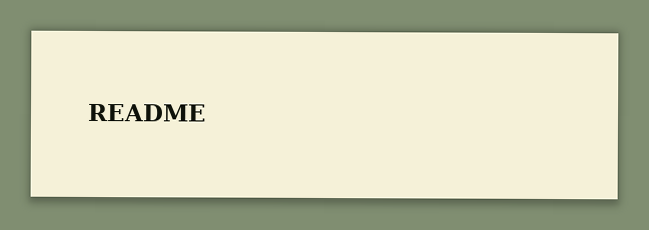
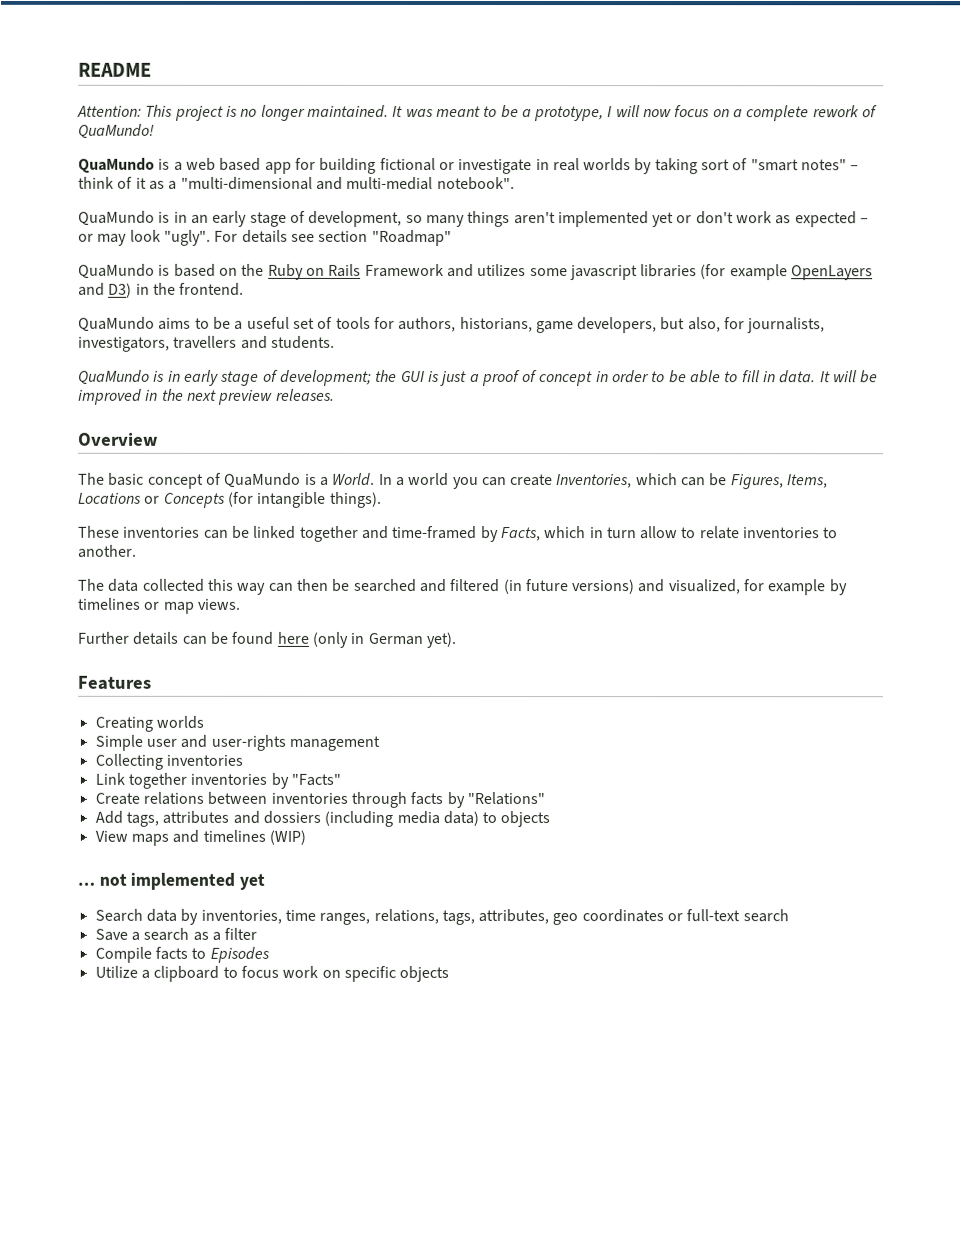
+ Attention: This project is no longer maintained. It was meant to be a prototype, I will now focus on a complete rework of QuaMundo!
+ QuaMundo is a web based app for building fictional or investigate in real worlds by taking sort of "smart notes" – think of it as a "multi-dimensional and multi-medial notebook".
+ QuaMundo is in an early stage of development, so many things aren't implemented yet or don't work as expected – or may look "ugly". For details see section "Roadmap"
+ QuaMundo is based on the Ruby on Rails Framework and utilizes some javascript libraries (for example OpenLayers and D3) in the frontend.
+ QuaMundo aims to be a useful set of tools for authors, historians, game developers, but also, for journalists, investigators, travellers and students.
+ QuaMundo is in early stage of development; the GUI is just a proof of concept in order to be able to fill in data. It will be improved in the next preview releases.
+ Overview
+ The basic concept of QuaMundo is a World. In a world you can create Inventories, which can be Figures, Items, Locations or Concepts (for intangible things).
+ These inventories can be linked together and time-framed by Facts, which in turn allow to relate inventories to another.
+ The data collected this way can then be searched and filtered (in future versions) and visualized, for example by timelines or map views.
+ Further details can be found here (only in German yet).
+ Features
+ Creating worlds
+ Simple user and user-rights management
+ Collecting inventories
+ Link together inventories by "Facts"
+ Create relations between inventories through facts by "Relations"
+ Add tags, attributes and dossiers (including media data) to objects
+ View maps and timelines (WIP)
+ … not implemented yet
+ Search data by inventories, time ranges, relations, tags, attributes, geo coordinates or full-text search
+ Save a search as a filter
+ Compile facts to Episodes
+ Utilize a clipboard to focus work on specific objects

